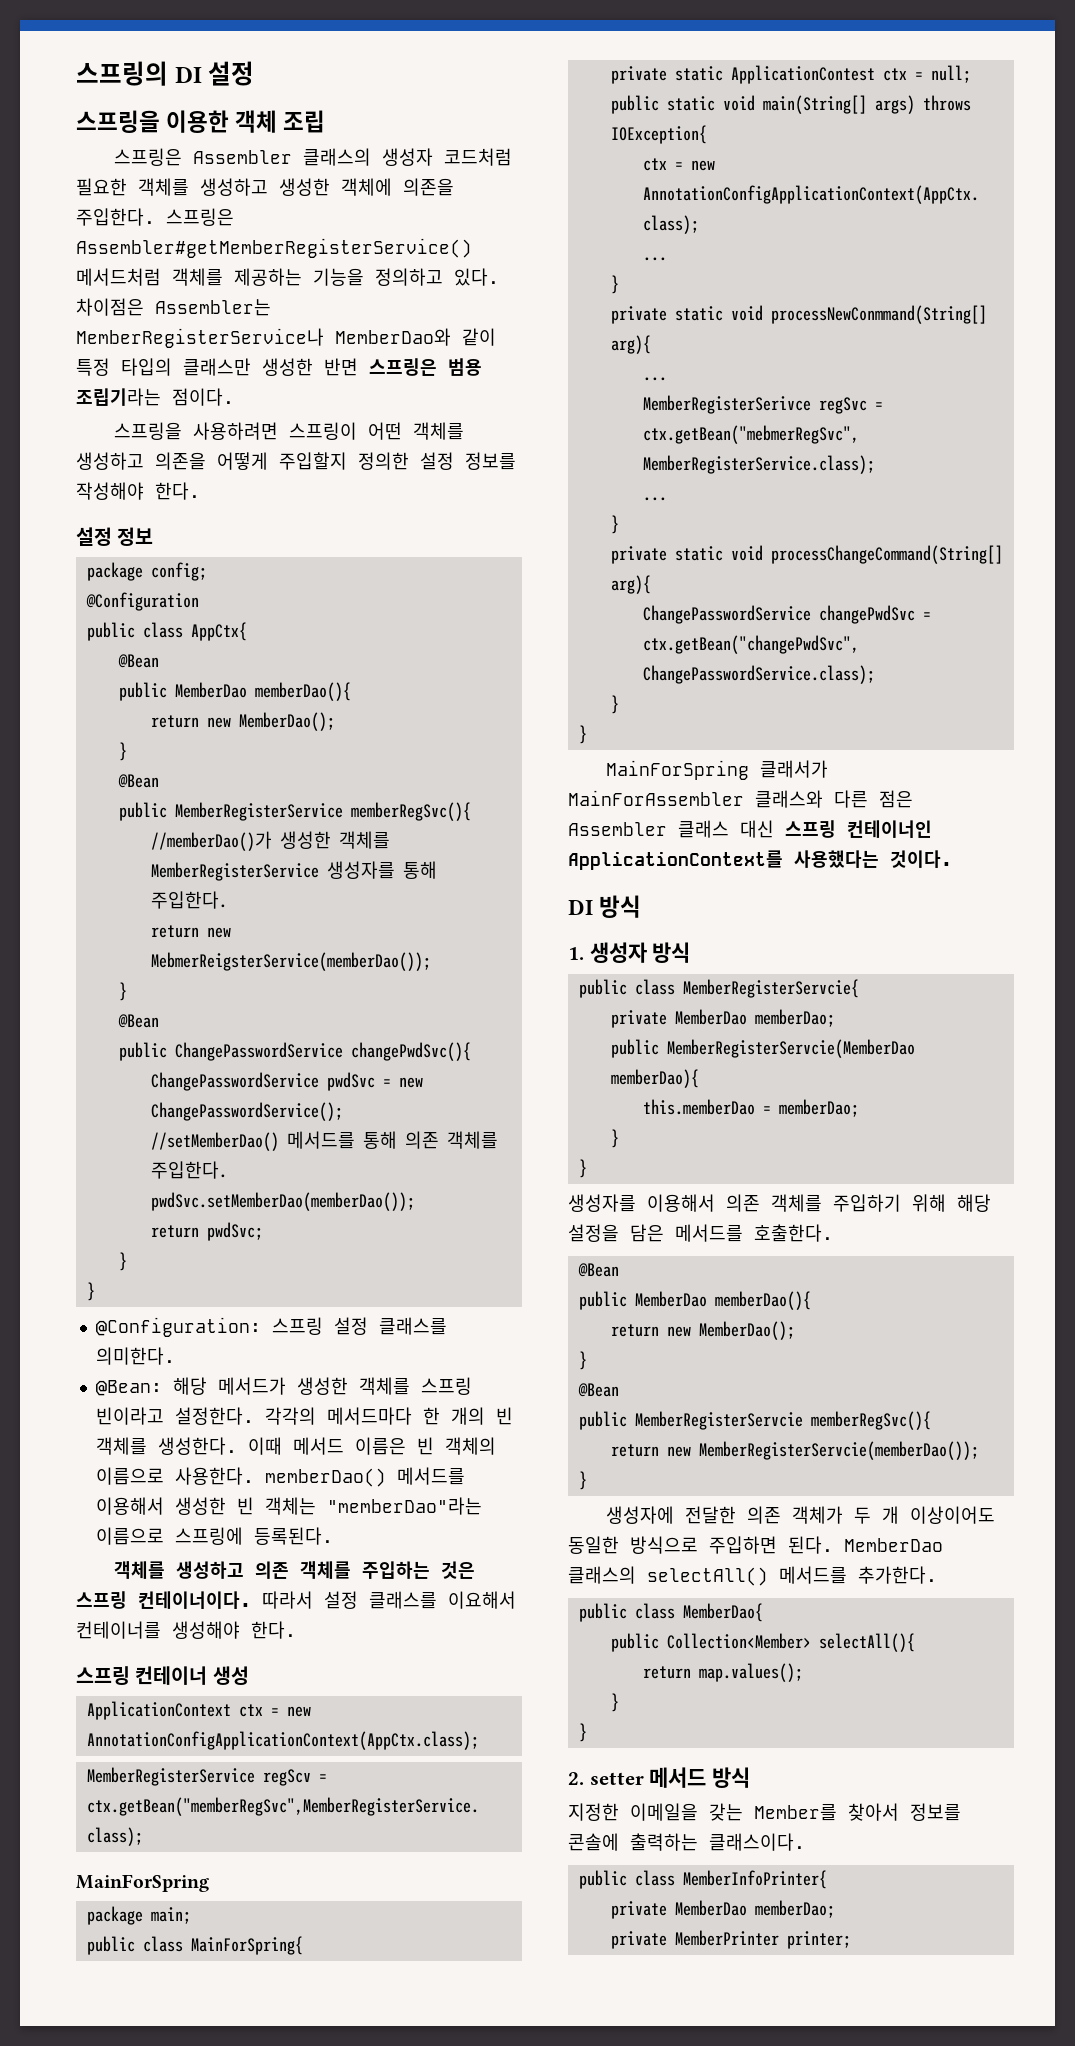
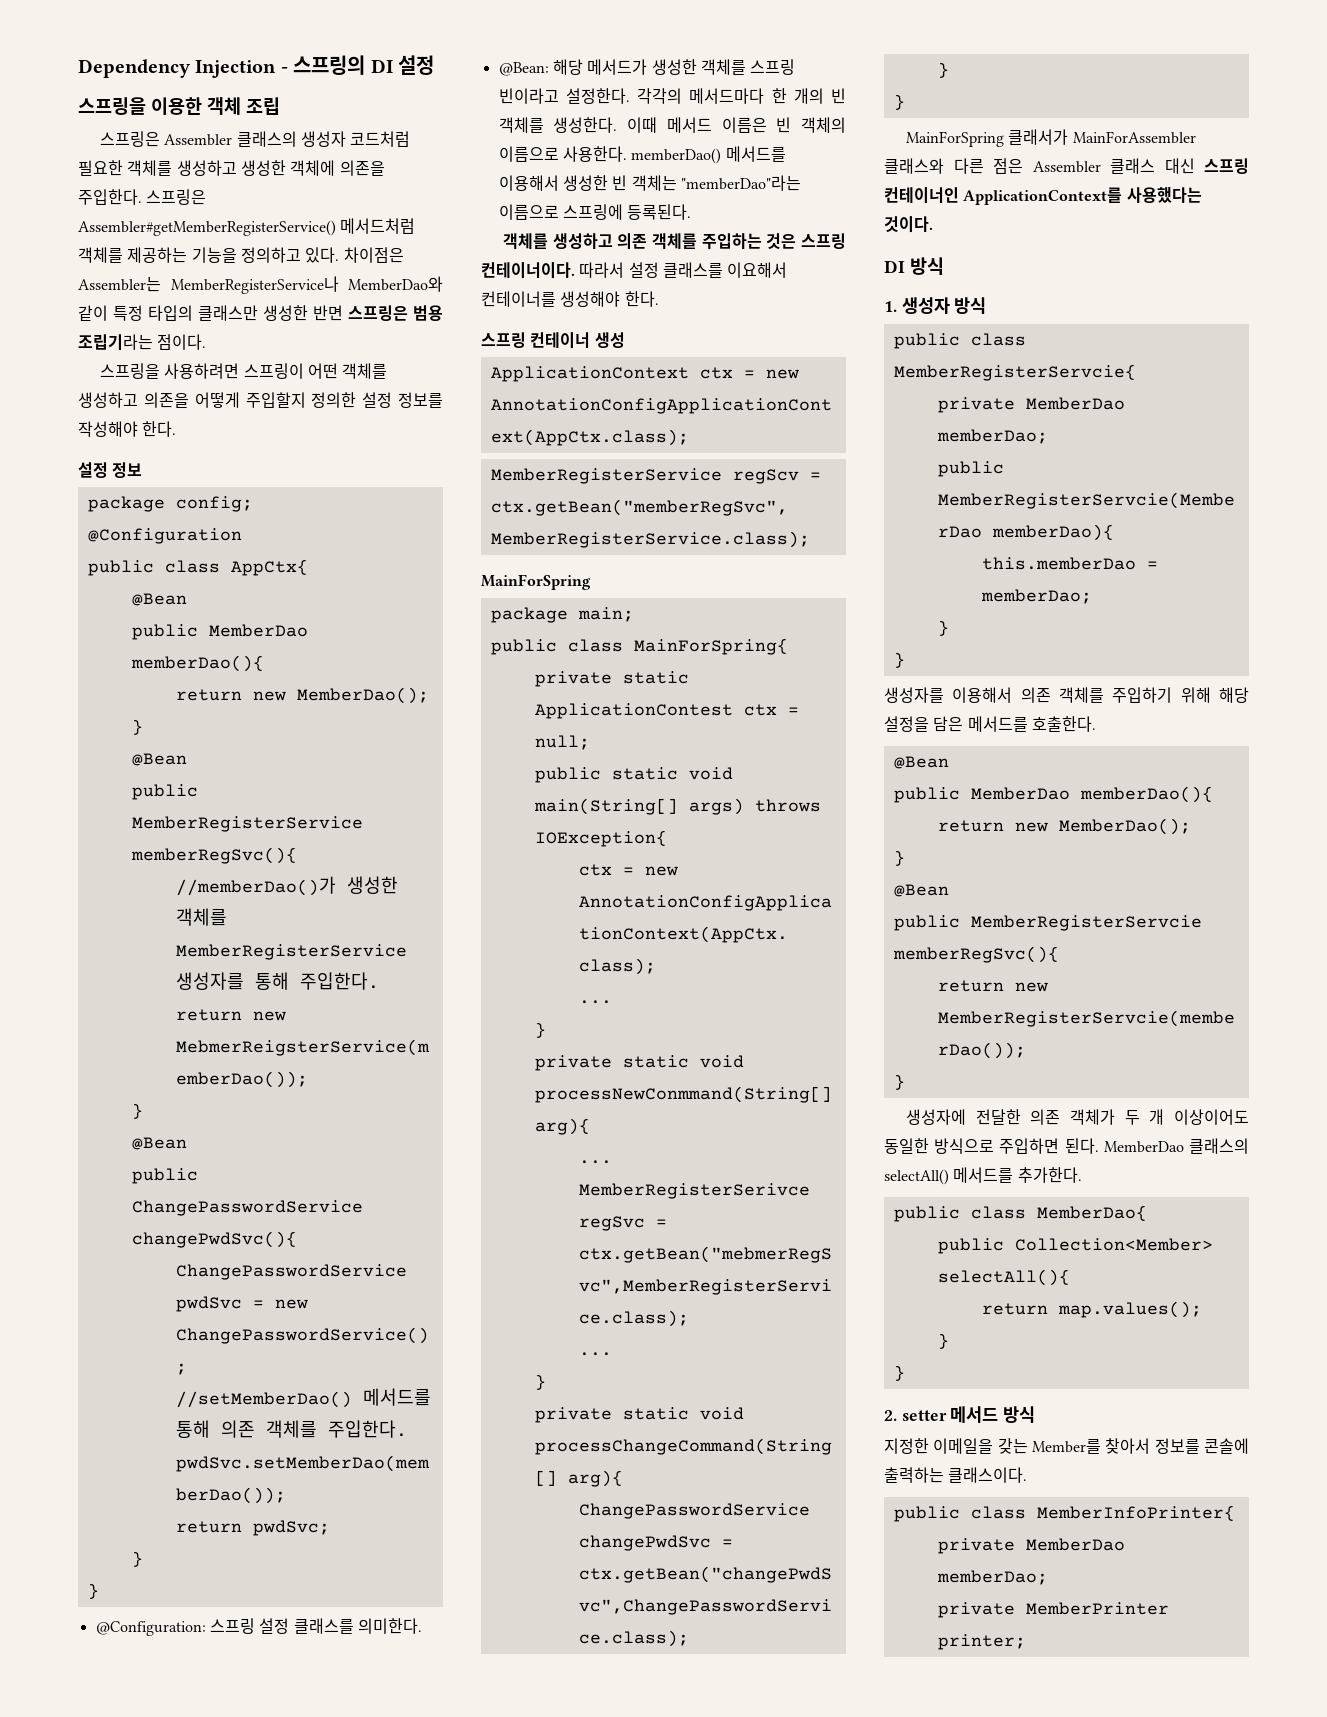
- 스프링의 DI 설정
+ Dependency Injection - 스프링의 DI 설정

